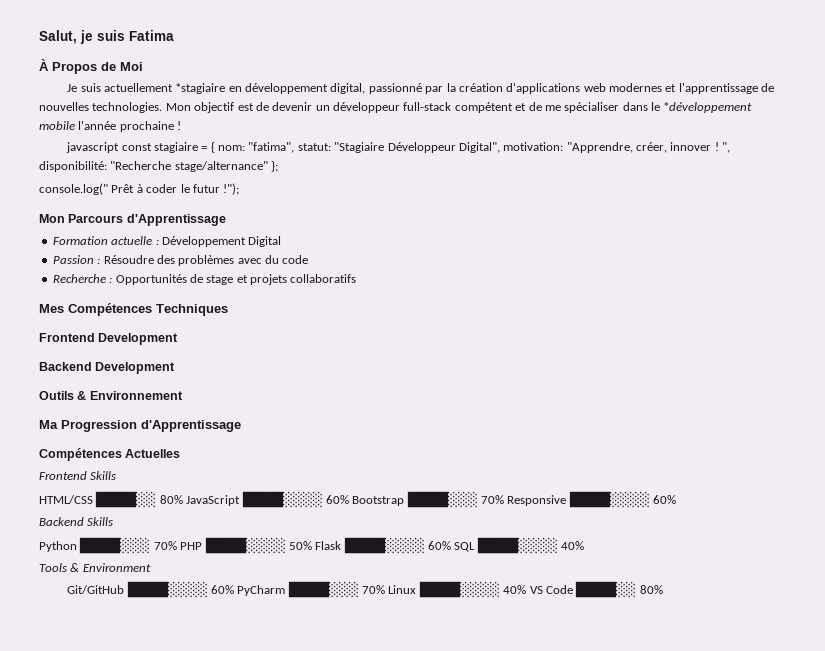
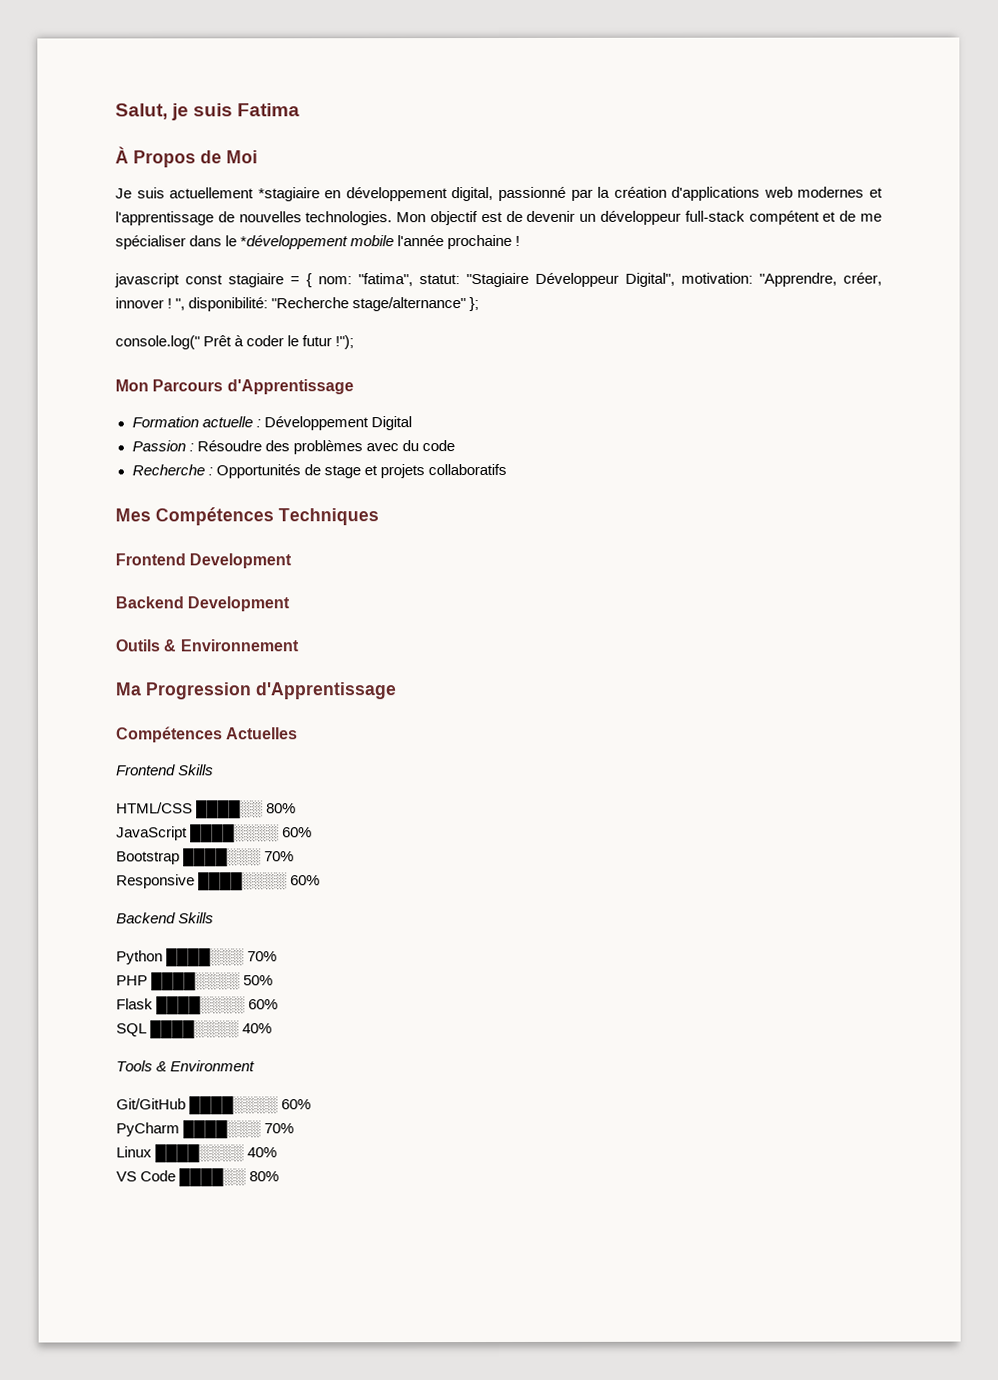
- HTML/CSS ████░░ 80% JavaScript ████░░░░ 60% Bootstrap ████░░░ 70% Responsive ████░░░░ 60%
+ HTML/CSS ████░░ 80%
+ JavaScript ████░░░░ 60%
+ Bootstrap ████░░░ 70%
+ Responsive ████░░░░ 60%
- Python ████░░░ 70% PHP ████░░░░ 50% Flask ████░░░░ 60% SQL ████░░░░ 40%
+ Python ████░░░ 70%
+ PHP ████░░░░ 50%
+ Flask ████░░░░ 60%
+ SQL ████░░░░ 40%
- Git/GitHub ████░░░░ 60% PyCharm ████░░░ 70% Linux ████░░░░ 40% VS Code ████░░ 80%
+ Git/GitHub ████░░░░ 60%
+ PyCharm ████░░░ 70%
+ Linux ████░░░░ 40%
+ VS Code ████░░ 80%

